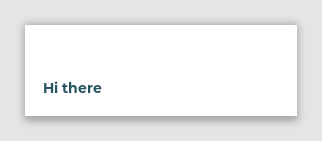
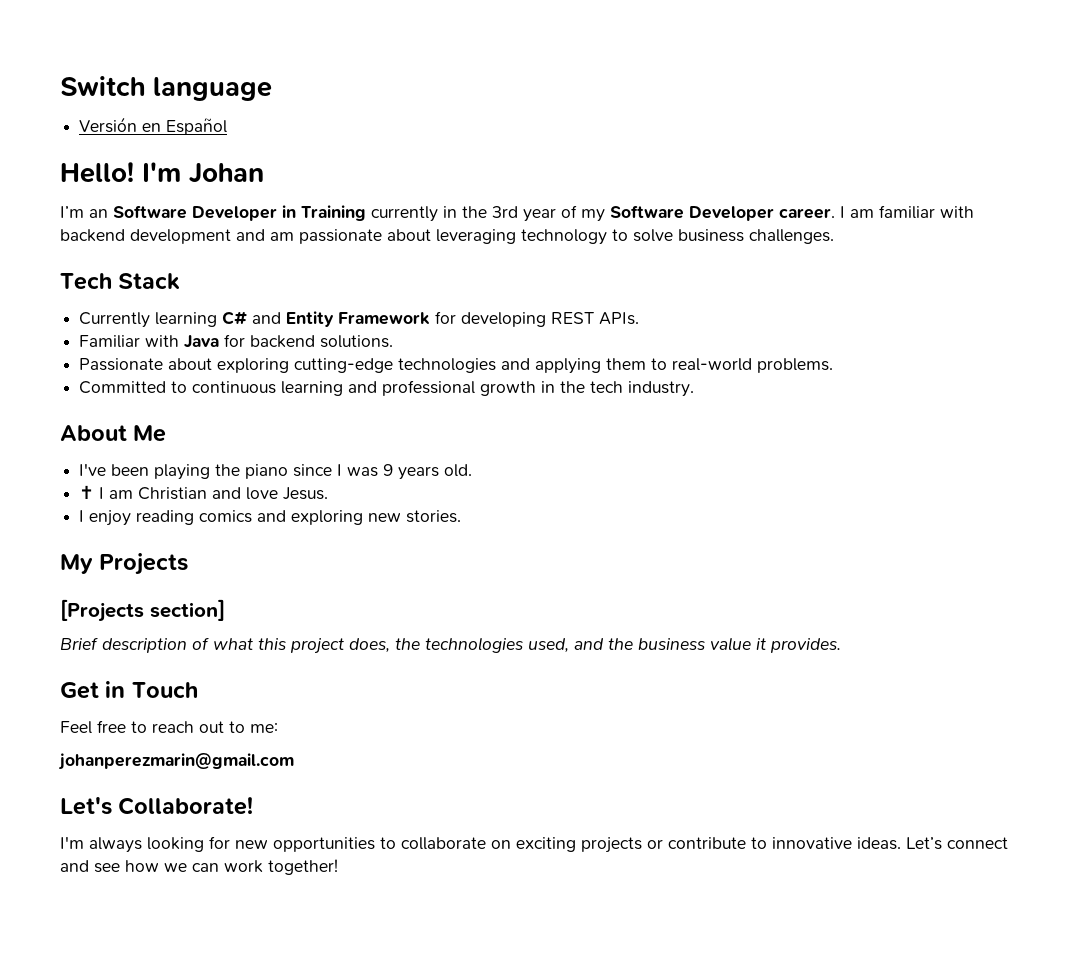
- Hi there
+ Switch language
+ Versión en Español
+ Hello! I'm Johan
+ I’m an Software Developer in Training currently in the 3rd year of my Software Developer career. I am familiar with backend development and am passionate about leveraging technology to solve business challenges.
+ Tech Stack
+ Currently learning C# and Entity Framework for developing REST APIs.
+ Familiar with Java for backend solutions.
+ Passionate about exploring cutting-edge technologies and applying them to real-world problems.
+ Committed to continuous learning and professional growth in the tech industry.
+ About Me
+ I've been playing the piano since I was 9 years old.
+ ✝ I am Christian and love Jesus.
+ I enjoy reading comics and exploring new stories.
+ My Projects
+ [Projects section]
+ Brief description of what this project does, the technologies used, and the business value it provides.
+ Get in Touch
+ Feel free to reach out to me:
+ johanperezmarin@gmail.com
+ Let's Collaborate!
+ I'm always looking for new opportunities to collaborate on exciting projects or contribute to innovative ideas. Let’s connect and see how we can work together!

